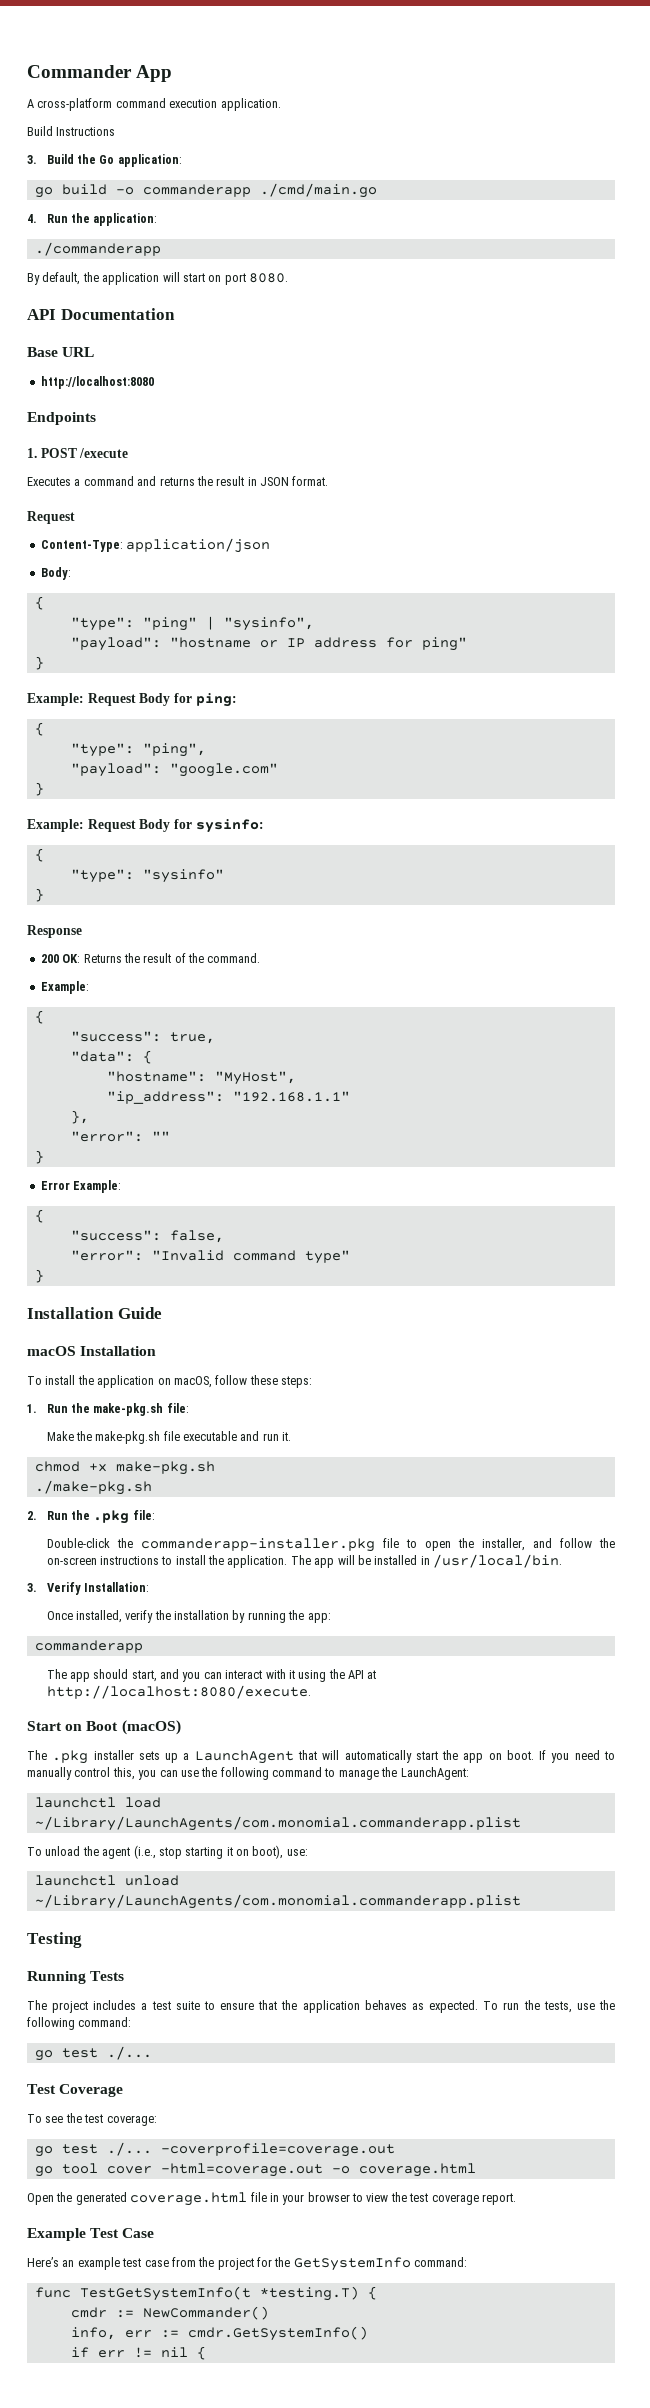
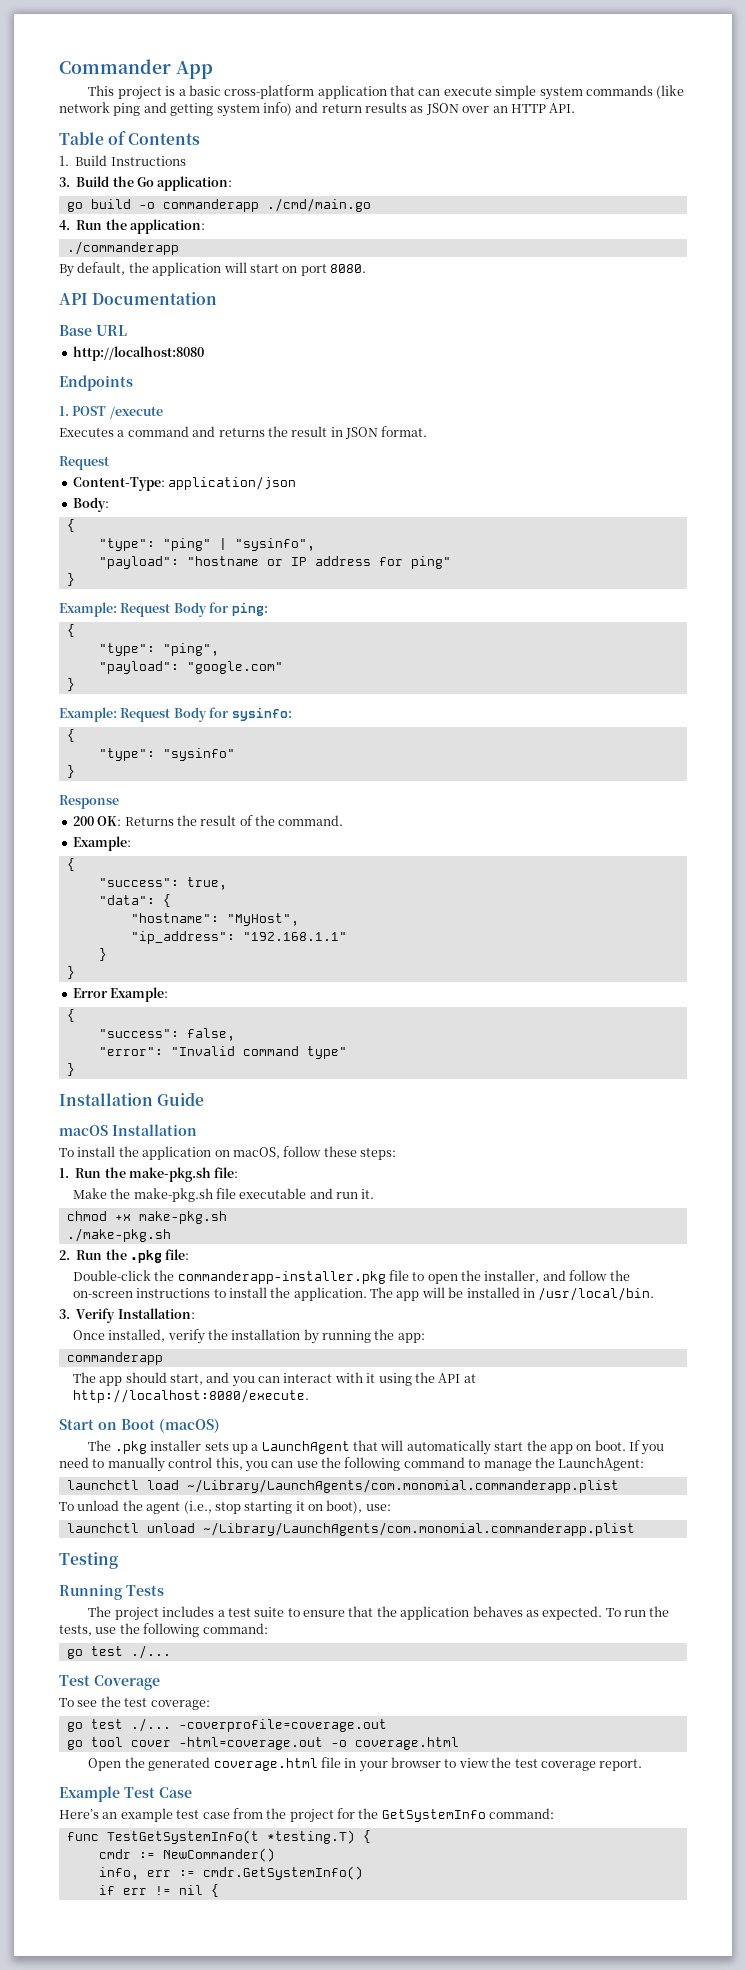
- A cross-platform command execution application.
- Build Instructions
+ This project is a basic cross-platform application that can execute simple system commands (like network ping and getting system info) and return results as JSON over an HTTP API.
+ Table of Contents
+ 1. Build Instructions
  "ip_address": "192.168.1.1"
- },
- "error": ""
+ }

